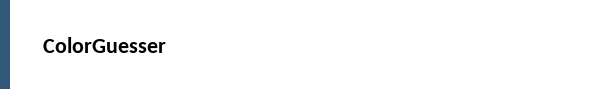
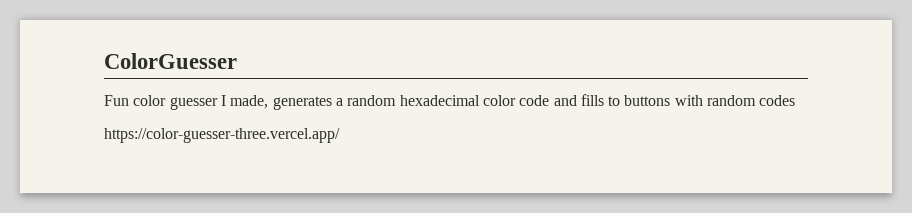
+ Fun color guesser I made, generates a random hexadecimal color code and fills to buttons with random codes
+ https://color-guesser-three.vercel.app/

